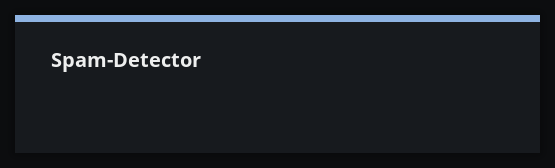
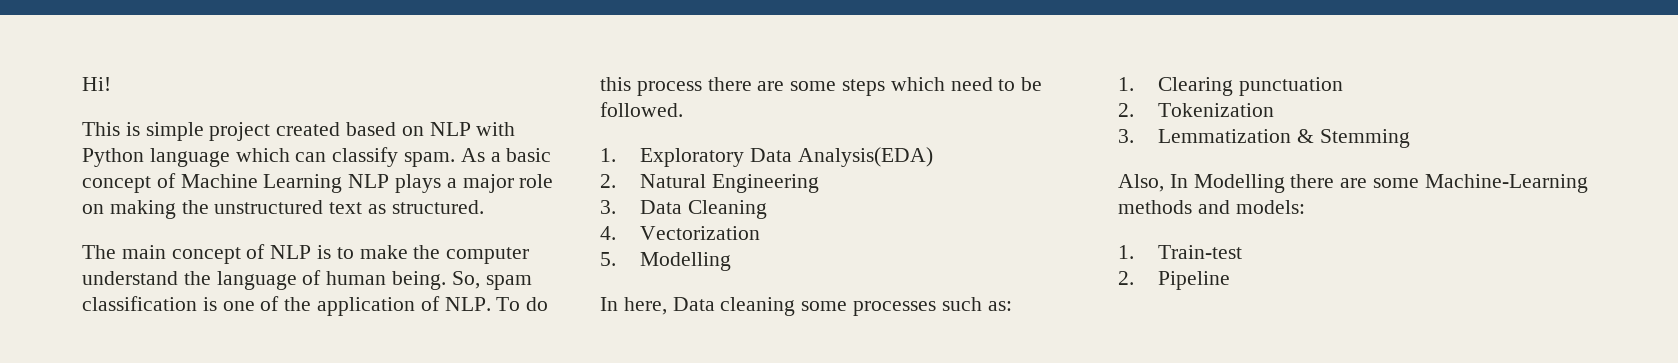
- Spam-Detector
+ Hi!
+ This is simple project created based on NLP with Python language which can classify spam. As a basic concept of Machine Learning NLP plays a major role on making the unstructured text as structured.
+ The main concept of NLP is to make the computer understand the language of human being. So, spam classification is one of the application of NLP. To do this process there are some steps which need to be followed.
+ 1. Exploratory Data Analysis(EDA)
+ 2. Natural Engineering
+ 3. Data Cleaning
+ 4. Vectorization
+ 5. Modelling
+ In here, Data cleaning some processes such as:
+ 1. Clearing punctuation
+ 2. Tokenization
+ 3. Lemmatization & Stemming
+ Also, In Modelling there are some Machine-Learning methods and models:
+ 1. Train-test
+ 2. Pipeline

